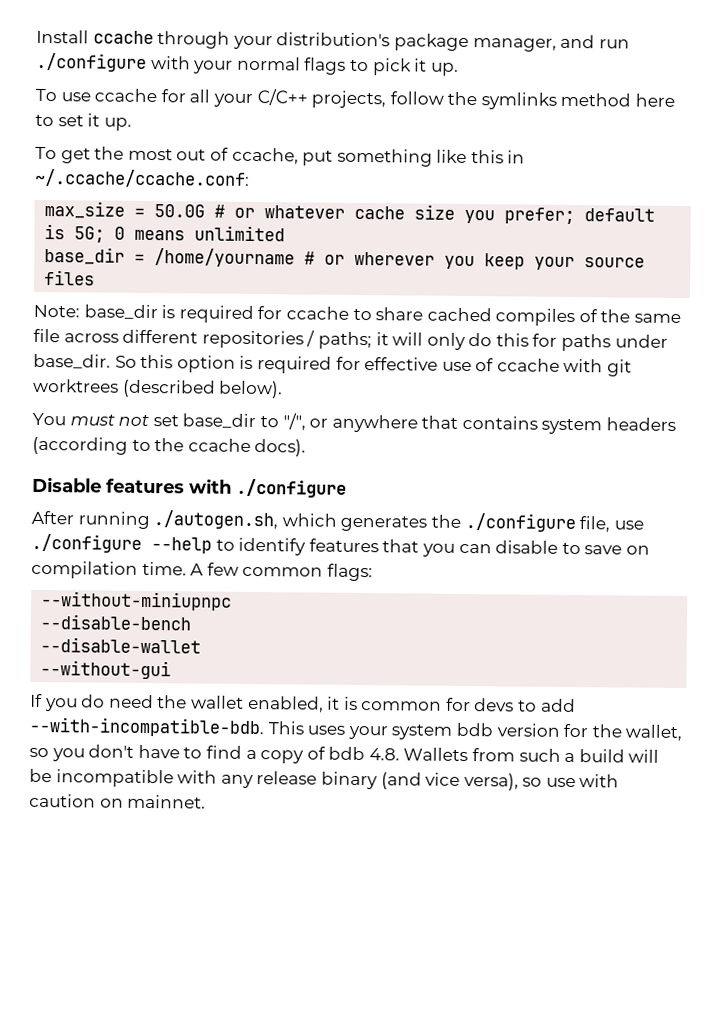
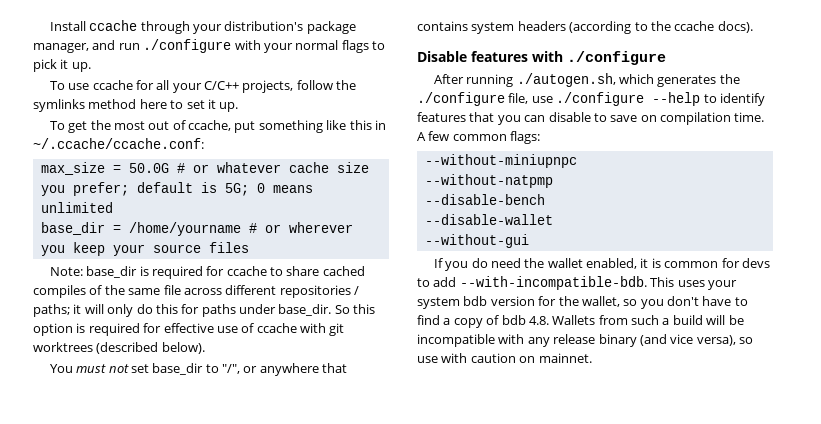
+ --without-natpmp

